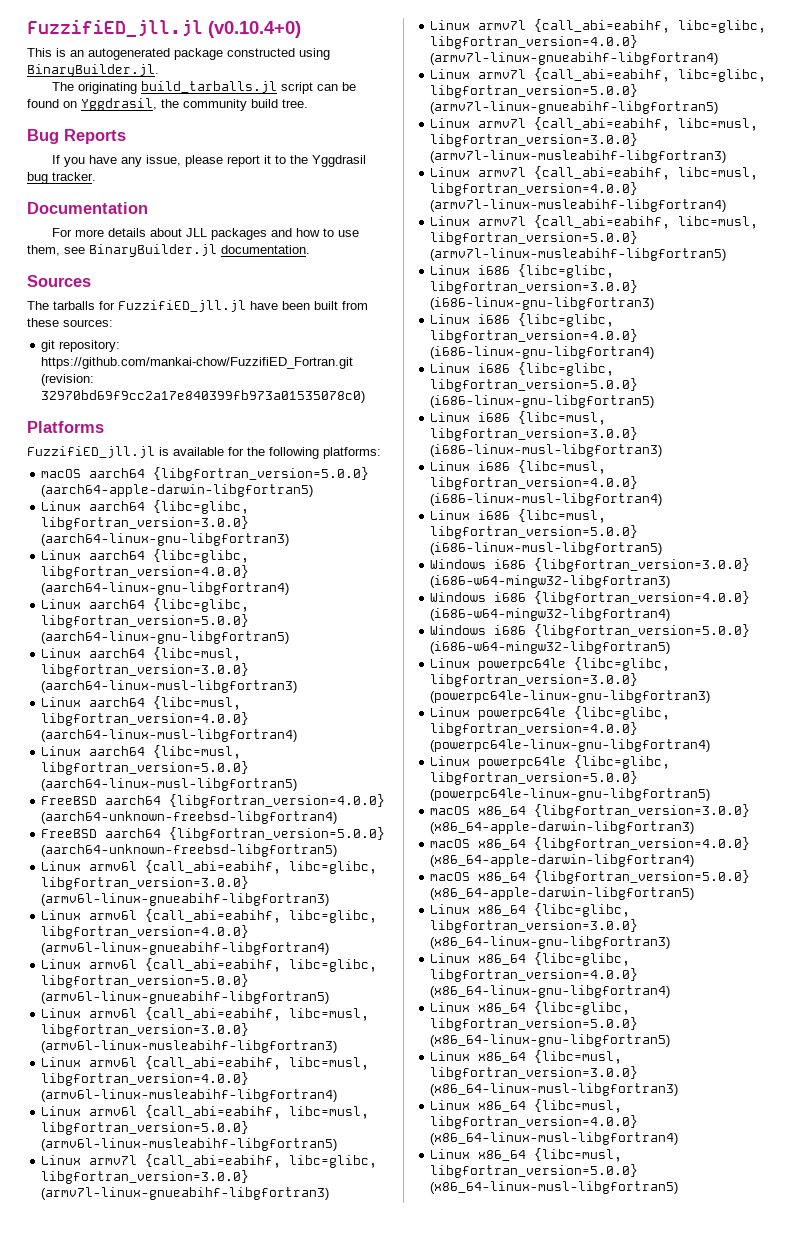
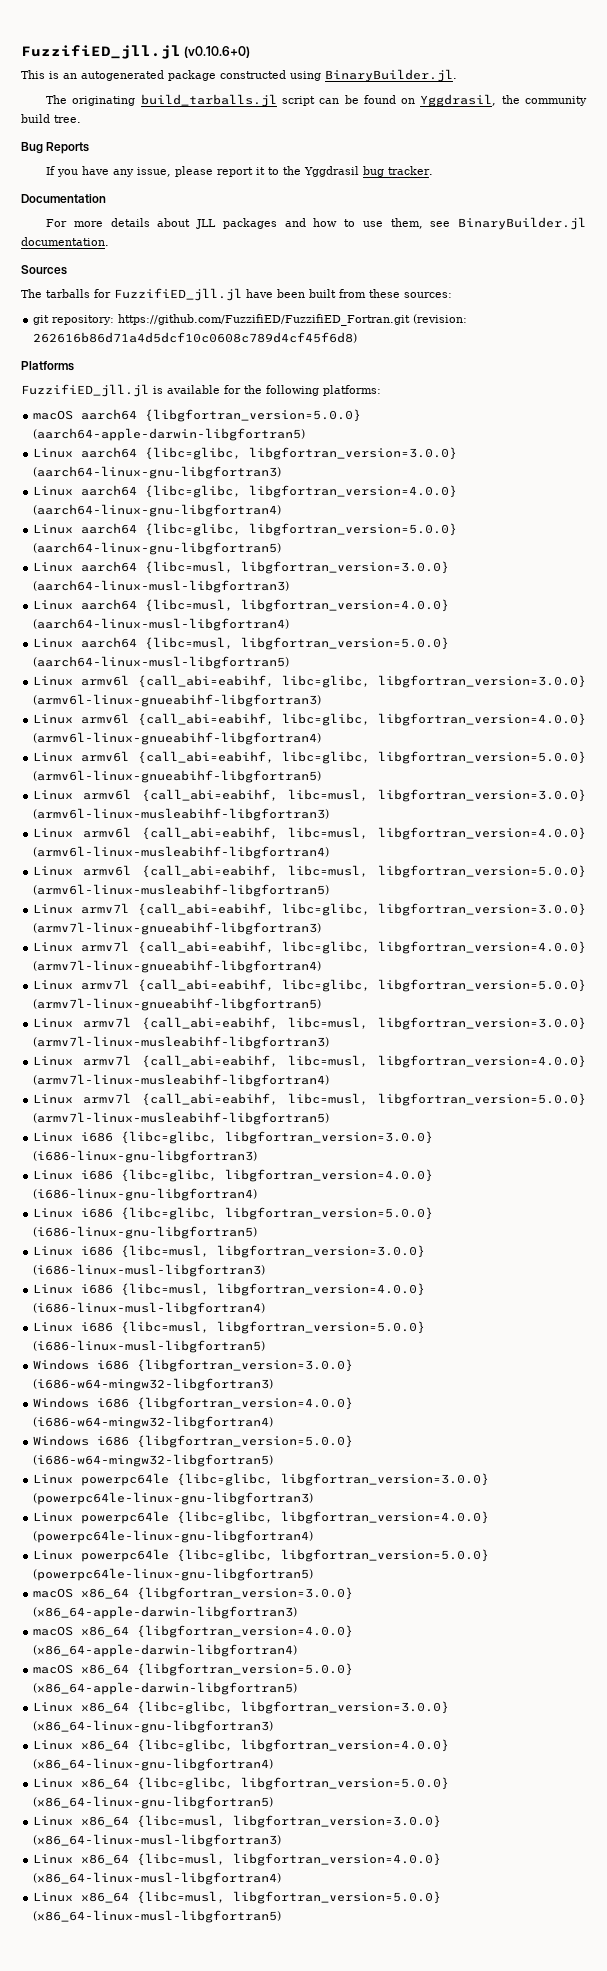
- FuzzifiED_jll.jl (v0.10.4+0)
+ FuzzifiED_jll.jl (v0.10.6+0)
- git repository: https://github.com/mankai-chow/FuzzifiED_Fortran.git (revision: 32970bd69f9cc2a17e840399fb973a01535078c0)
+ git repository: https://github.com/FuzzifiED/FuzzifiED_Fortran.git (revision: 262616b86d71a4d5dcf10c0608c789d4cf45f6d8)
- FreeBSD aarch64 {libgfortran_version=4.0.0} (aarch64-unknown-freebsd-libgfortran4)
- FreeBSD aarch64 {libgfortran_version=5.0.0} (aarch64-unknown-freebsd-libgfortran5)

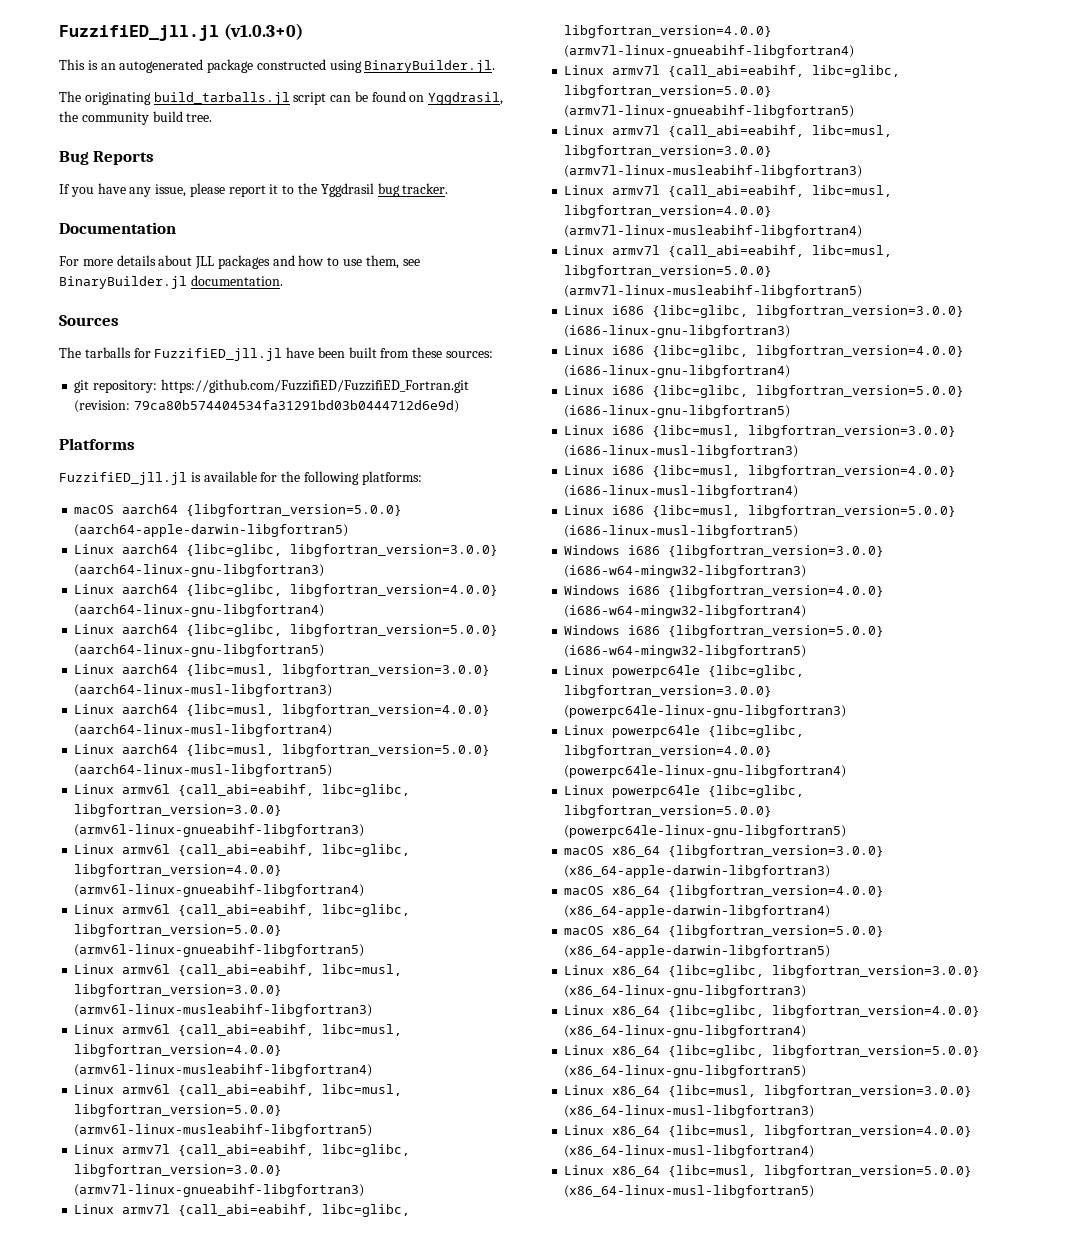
- FuzzifiED_jll.jl (v0.10.6+0)
+ FuzzifiED_jll.jl (v1.0.3+0)
- git repository: https://github.com/FuzzifiED/FuzzifiED_Fortran.git (revision: 262616b86d71a4d5dcf10c0608c789d4cf45f6d8)
+ git repository: https://github.com/FuzzifiED/FuzzifiED_Fortran.git (revision: 79ca80b574404534fa31291bd03b0444712d6e9d)

